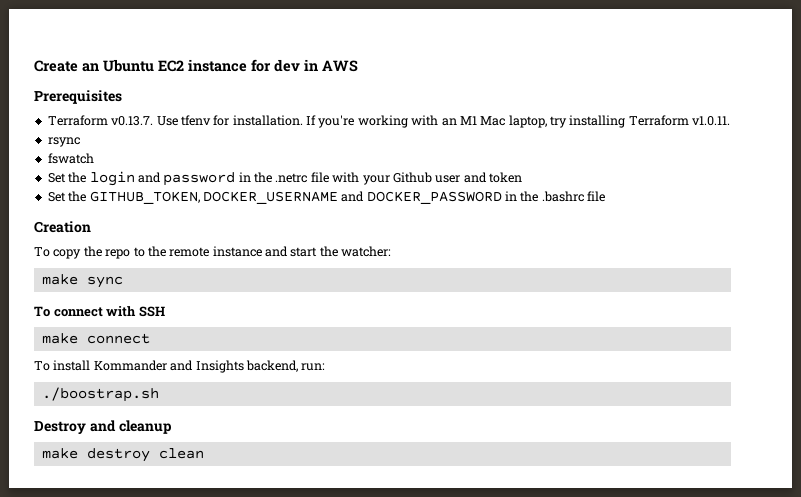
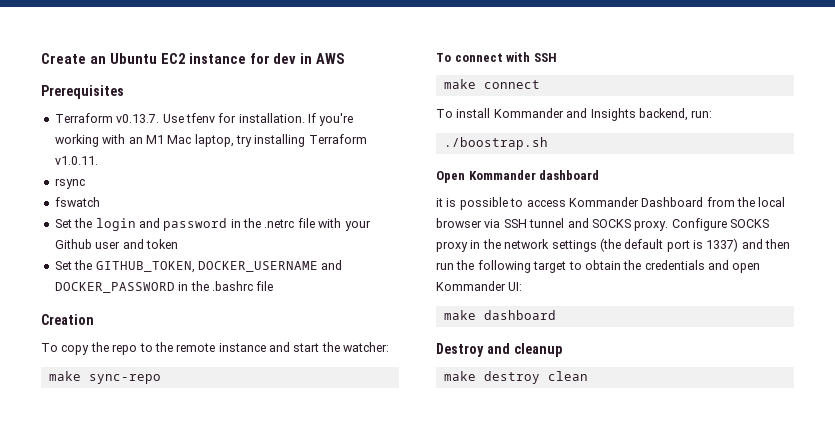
- make sync
+ make sync-repo
+ Open Kommander dashboard
+ it is possible to access Kommander Dashboard from the local browser via SSH tunnel and SOCKS proxy. Configure SOCKS proxy in the network settings (the default port is 1337) and then run the following target to obtain the credentials and open Kommander UI:
+ make dashboard

